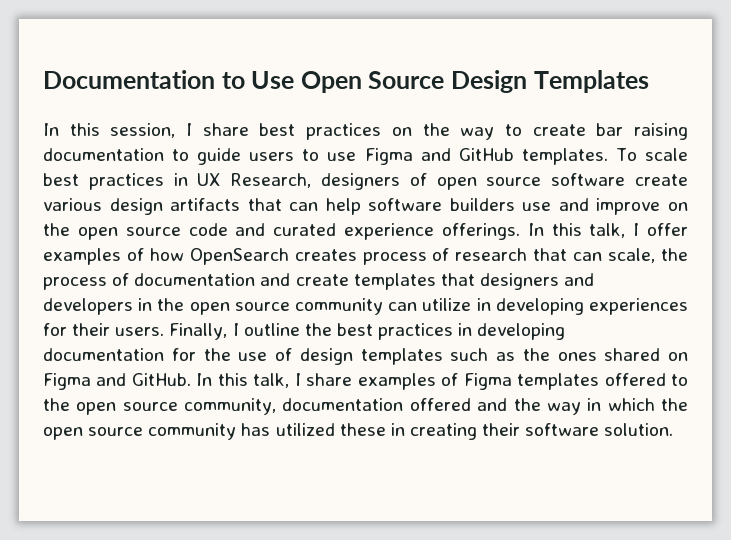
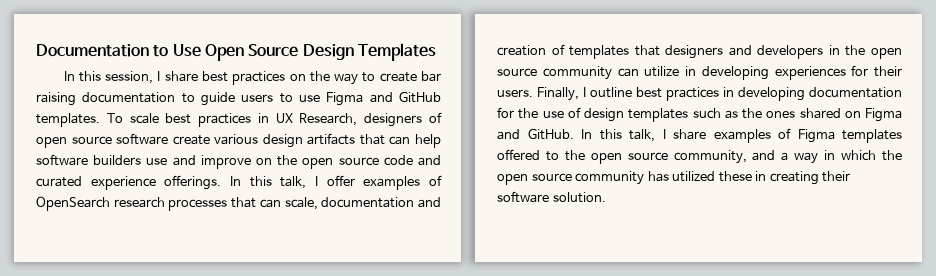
- In this talk, I offer examples of how OpenSearch creates process of research that can scale, the process of documentation and create templates that designers and developers in the open source community can utilize in developing experiences for their users.
+ In this talk, I offer examples of OpenSearch research processes that can scale, documentation and creation of templates that designers and developers in the open source community can utilize in developing experiences for their users.
- Finally, I outline the best practices in developing documentation for the use of design templates such as the ones shared on Figma and GitHub.
+ Finally, I outline best practices in developing documentation for the use of design templates such as the ones shared on Figma and GitHub.
- In this talk, I share examples of Figma templates offered to the open source community, documentation offered and the way in which the open source community has utilized these in creating their software solution.
+ In this talk, I share examples of Figma templates offered to the open source community, and a way in which the open source community has utilized these in creating their software solution.

